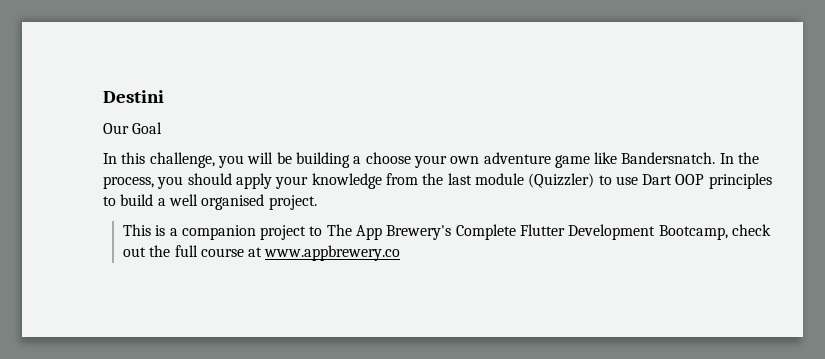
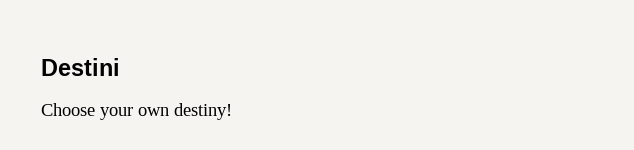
- Our Goal
- In this challenge, you will be building a choose your own adventure game like Bandersnatch. In the process, you should apply your knowledge from the last module (Quizzler) to use Dart OOP principles to build a well organised project.
- This is a companion project to The App Brewery's Complete Flutter Development Bootcamp, check out the full course at www.appbrewery.co
+ Choose your own destiny!

